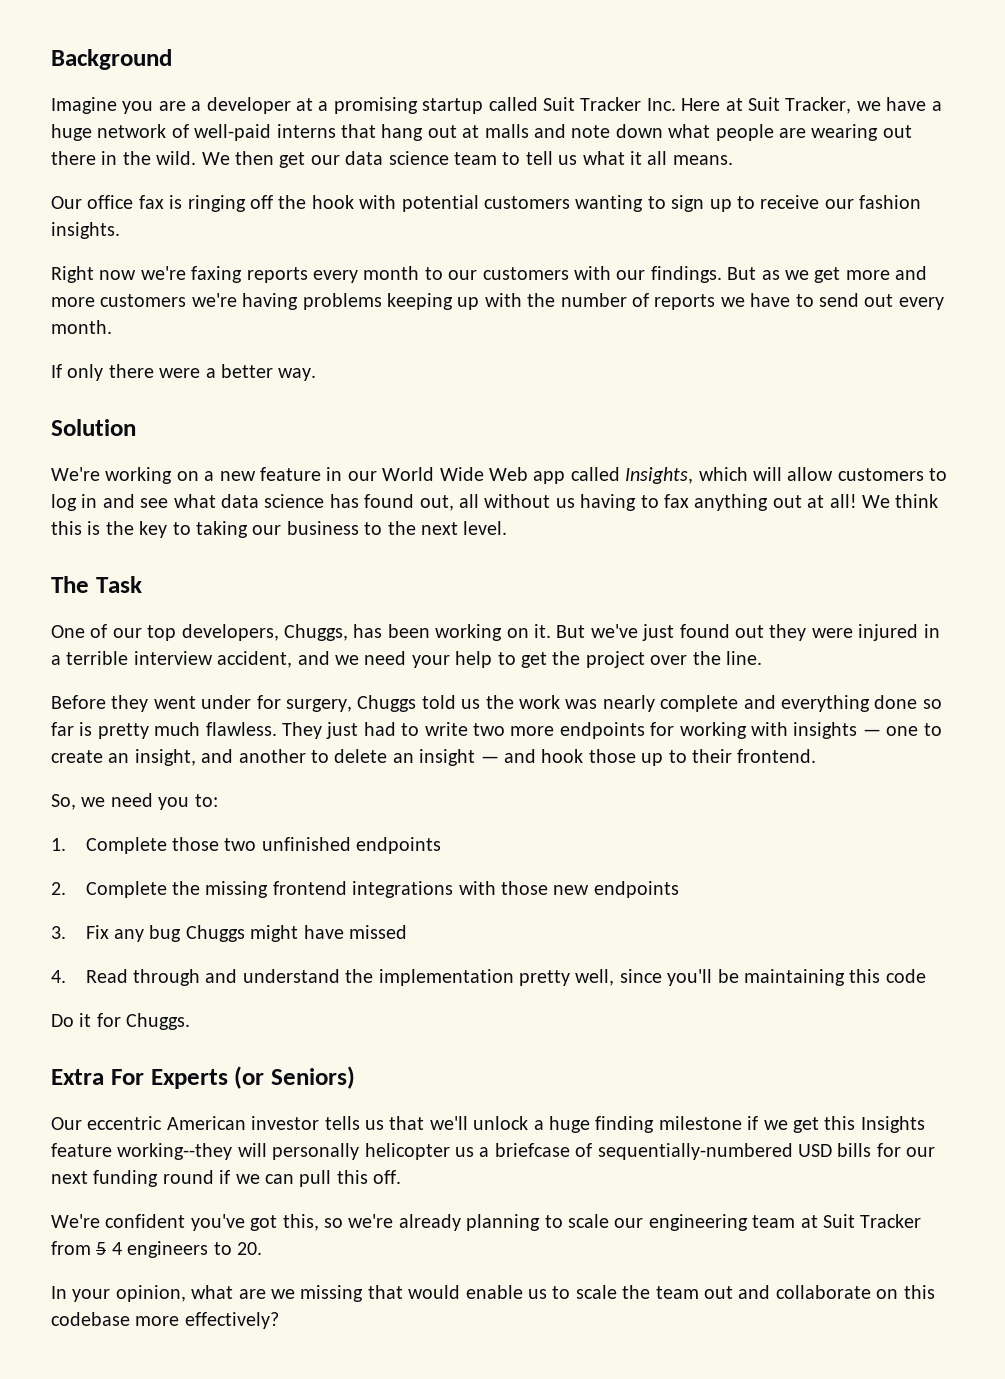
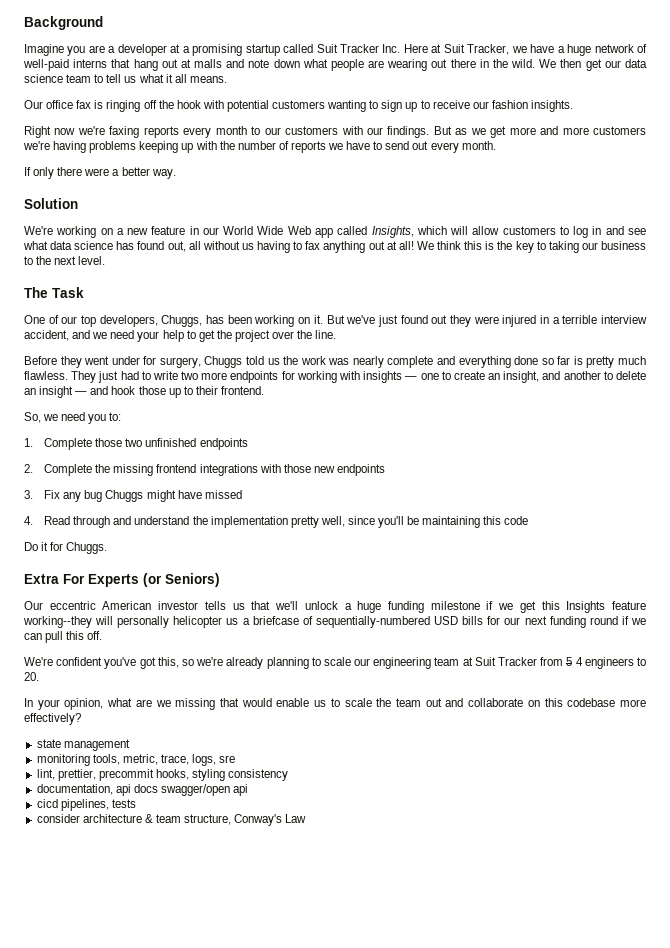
- Our eccentric American investor tells us that we'll unlock a huge finding milestone if we get this Insights feature working--they will personally helicopter us a briefcase of sequentially-numbered USD bills for our next funding round if we can pull this off.
+ Our eccentric American investor tells us that we'll unlock a huge funding milestone if we get this Insights feature working--they will personally helicopter us a briefcase of sequentially-numbered USD bills for our next funding round if we can pull this off.
+ state management
+ monitoring tools, metric, trace, logs, sre
+ lint, prettier, precommit hooks, styling consistency
+ documentation, api docs swagger/open api
+ cicd pipelines, tests
+ consider architecture & team structure, Conway's Law

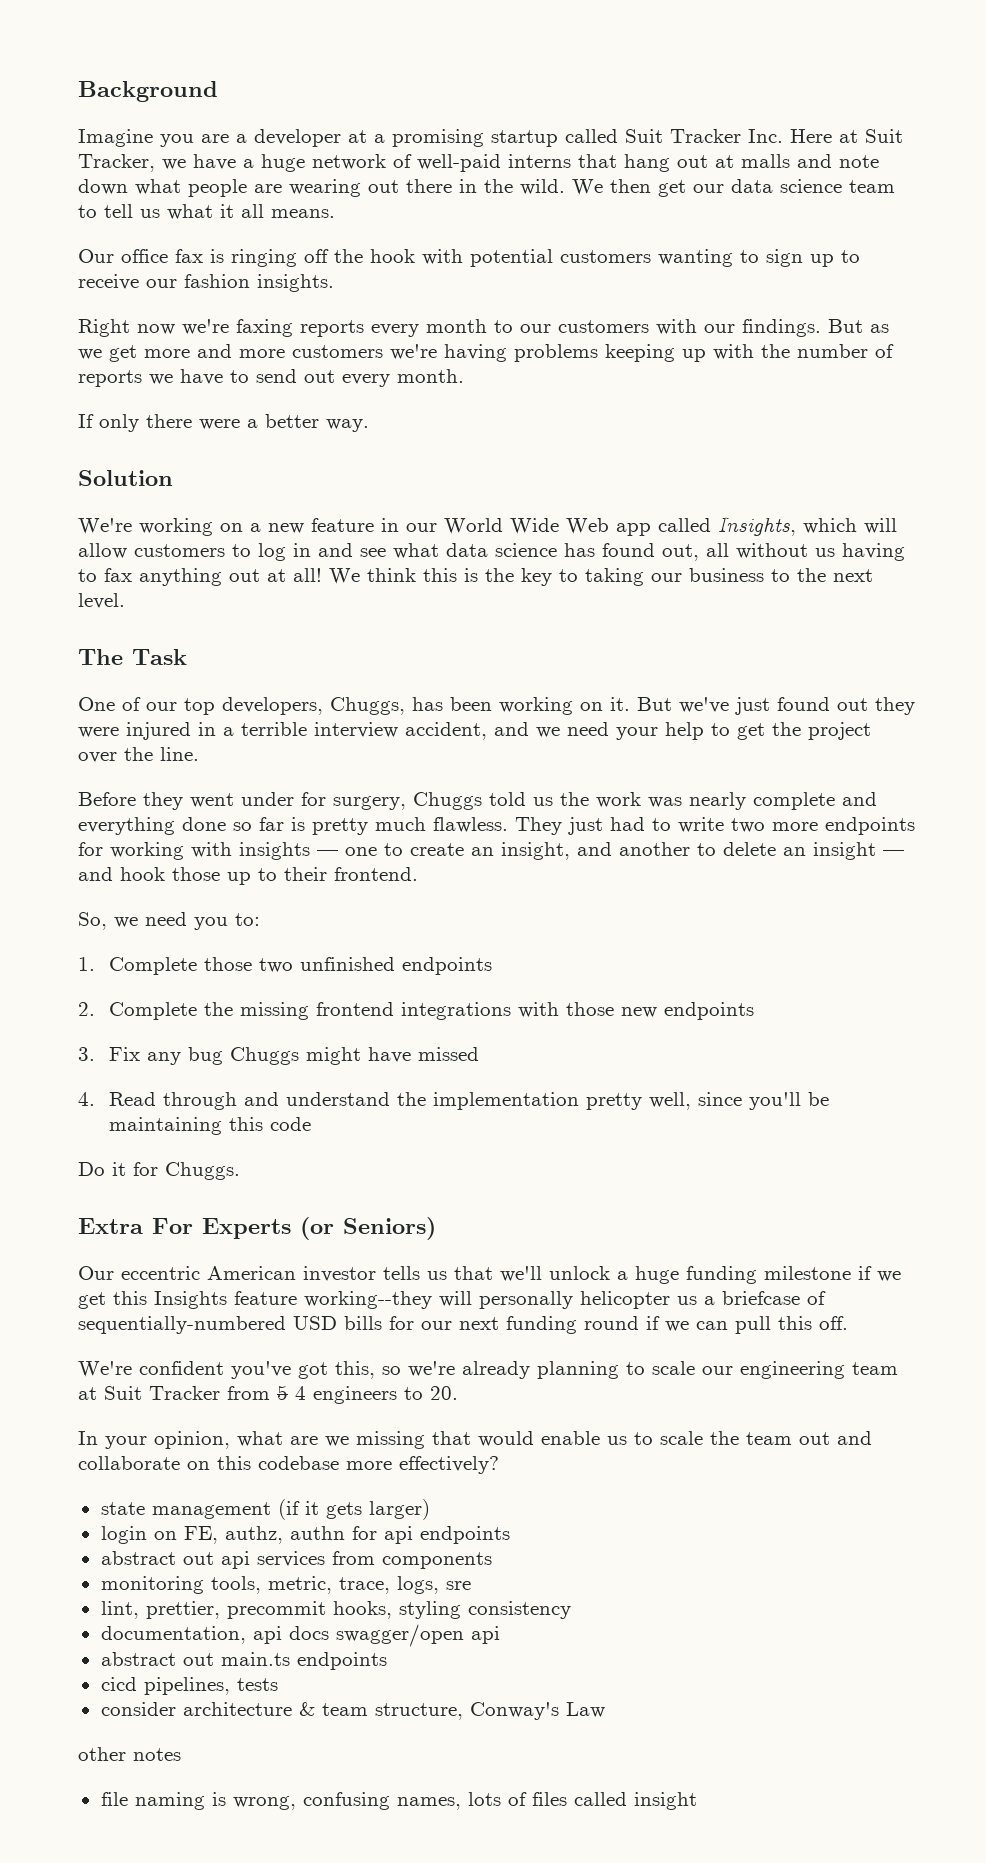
- state management
+ state management (if it gets larger)
+ login on FE, authz, authn for api endpoints
+ abstract out api services from components
+ abstract out main.ts endpoints
+ other notes
+ file naming is wrong, confusing names, lots of files called insight

